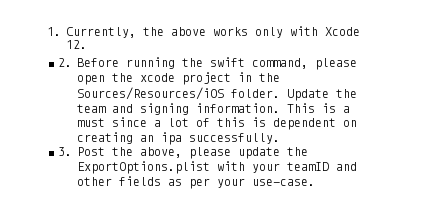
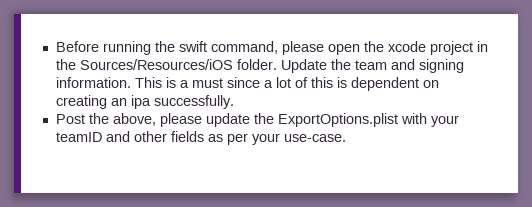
- 1. Currently, the above works only with Xcode 12.
- 2. Before running the swift command, please open the xcode project in the Sources/Resources/iOS folder.
+ Before running the swift command, please open the xcode project in the Sources/Resources/iOS folder.
- 3. Post the above, please update the ExportOptions.plist with your teamID and other fields as per your use-case.
+ Post the above, please update the ExportOptions.plist with your teamID and other fields as per your use-case.

